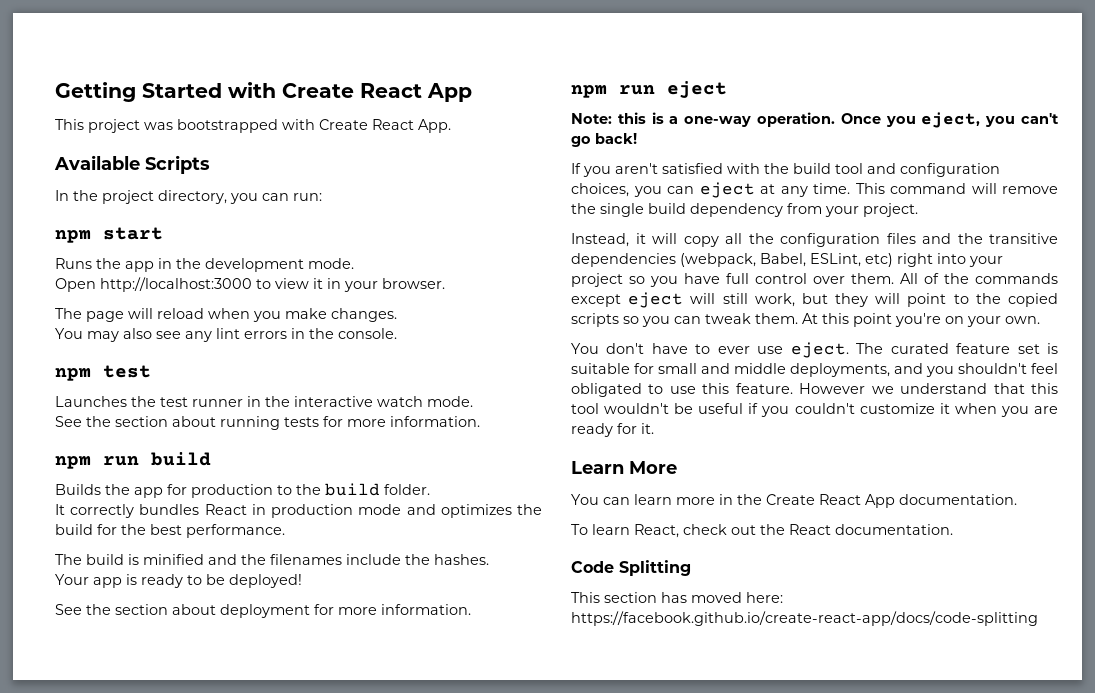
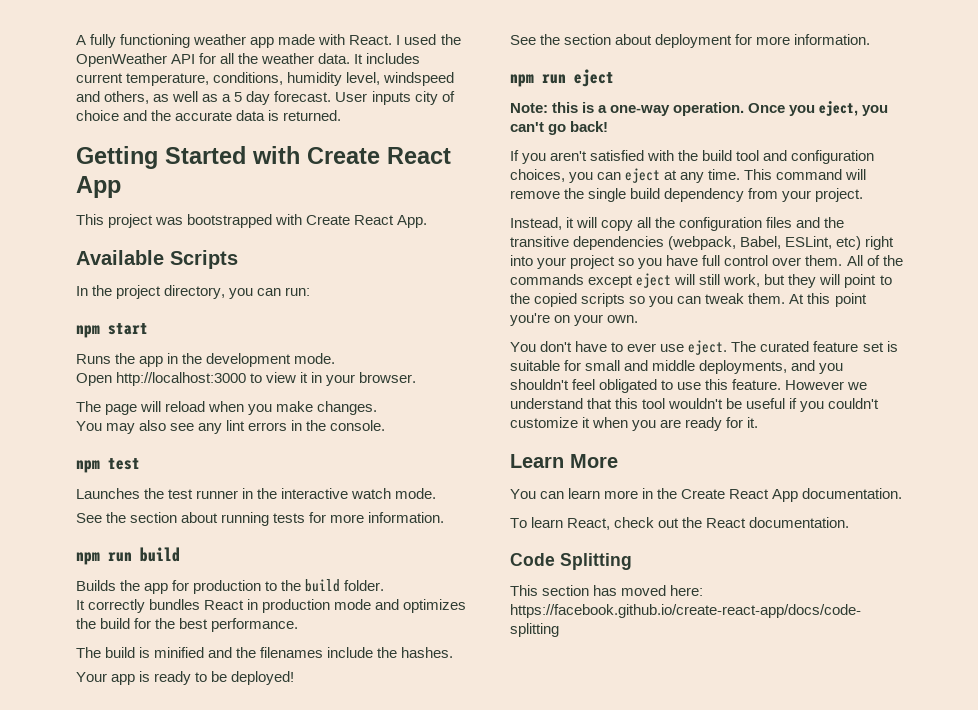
+ A fully functioning weather app made with React. I used the OpenWeather API for all the weather data. It includes current temperature, conditions, humidity level, windspeed and others, as well as a 5 day forecast. User inputs city of choice and the accurate data is returned.

